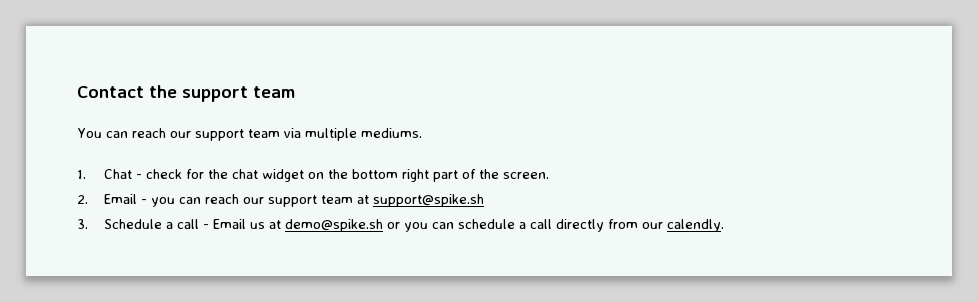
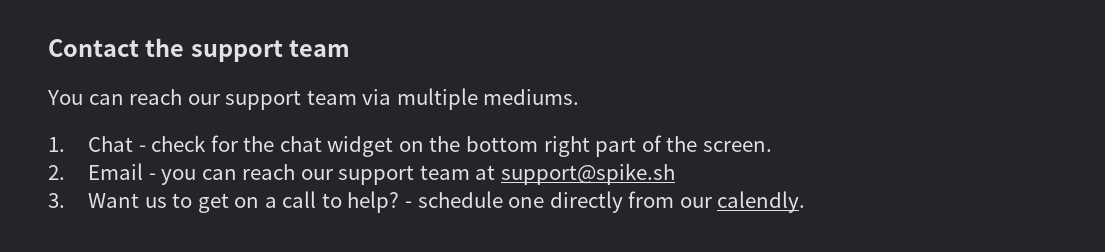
- 3. Schedule a call - Email us at demo@spike.sh or you can schedule a call directly from our calendly.
+ 3. Want us to get on a call to help? - schedule one directly from our calendly.

